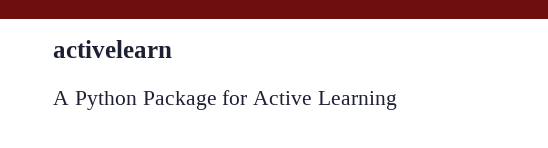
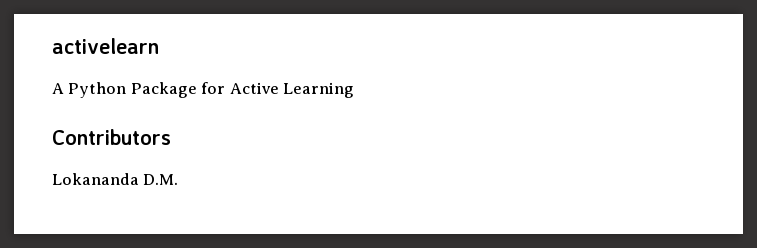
+ Contributors
+ Lokananda D.M.

